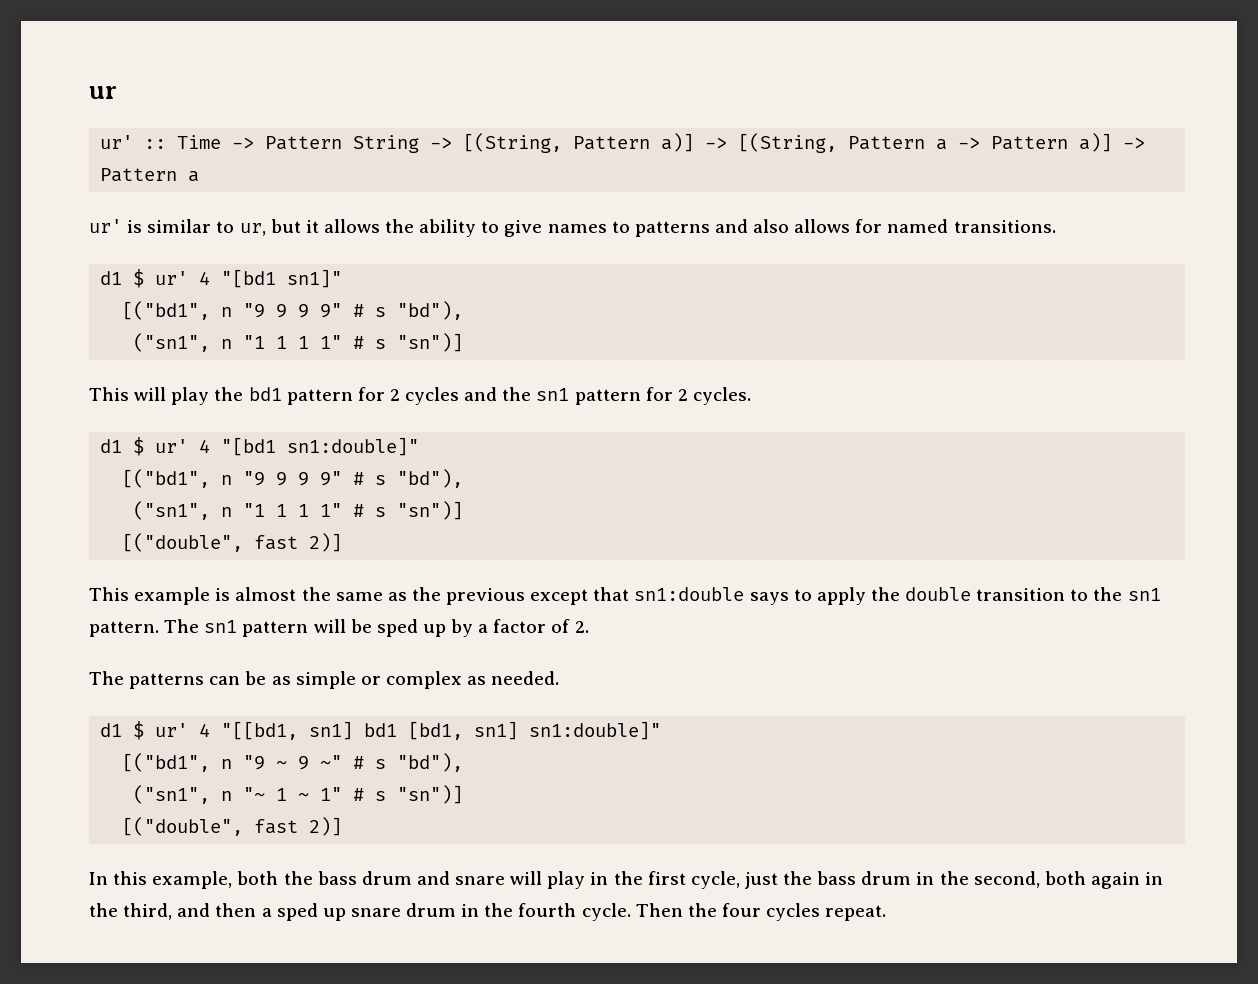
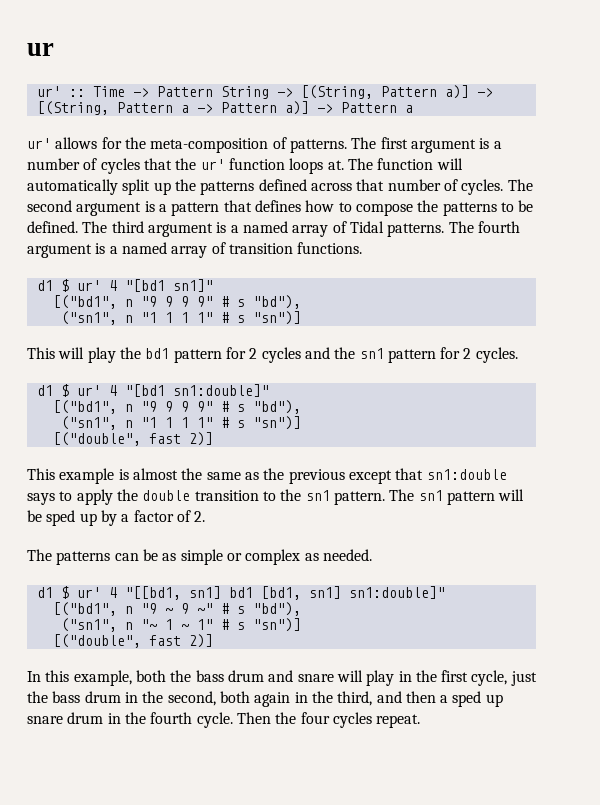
- ur' is similar to ur, but it allows the ability to give names to patterns and also allows for named transitions.
+ ur' allows for the meta-composition of patterns. The first argument is a number of cycles that the ur' function loops at. The function will automatically split up the patterns defined across that number of cycles. The second argument is a pattern that defines how to compose the patterns to be defined. The third argument is a named array of Tidal patterns. The fourth argument is a named array of transition functions.

